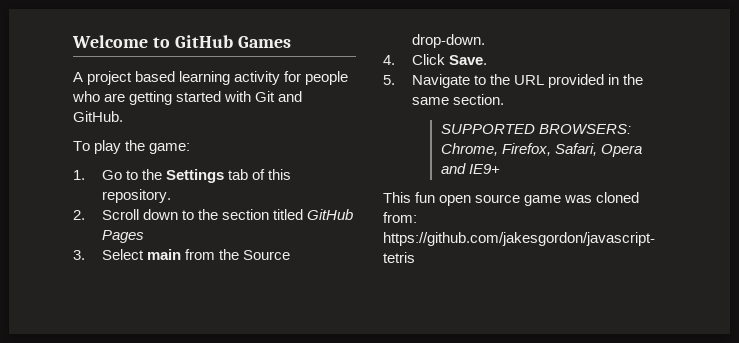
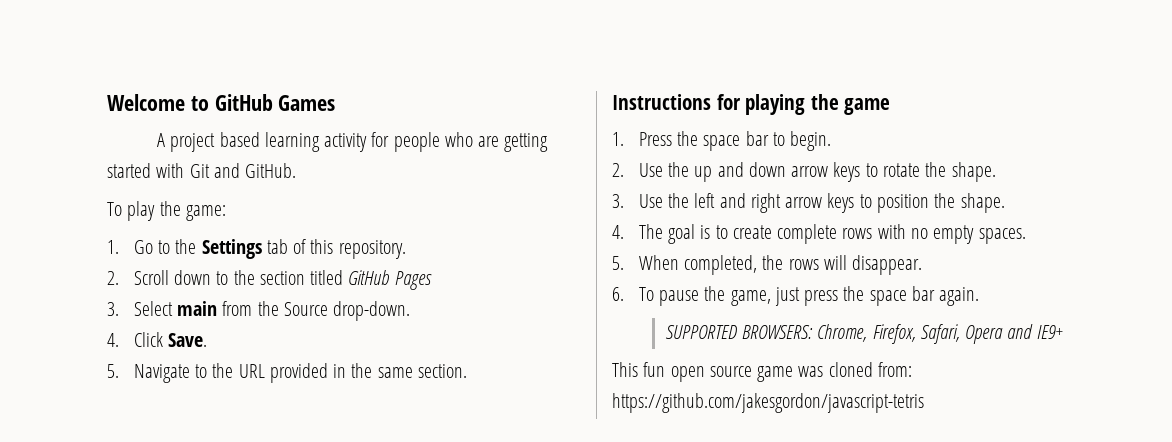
+ Instructions for playing the game
+ 1. Press the space bar to begin.
+ 2. Use the up and down arrow keys to rotate the shape.
+ 3. Use the left and right arrow keys to position the shape.
+ 4. The goal is to create complete rows with no empty spaces.
+ 5. When completed, the rows will disappear.
+ 6. To pause the game, just press the space bar again.

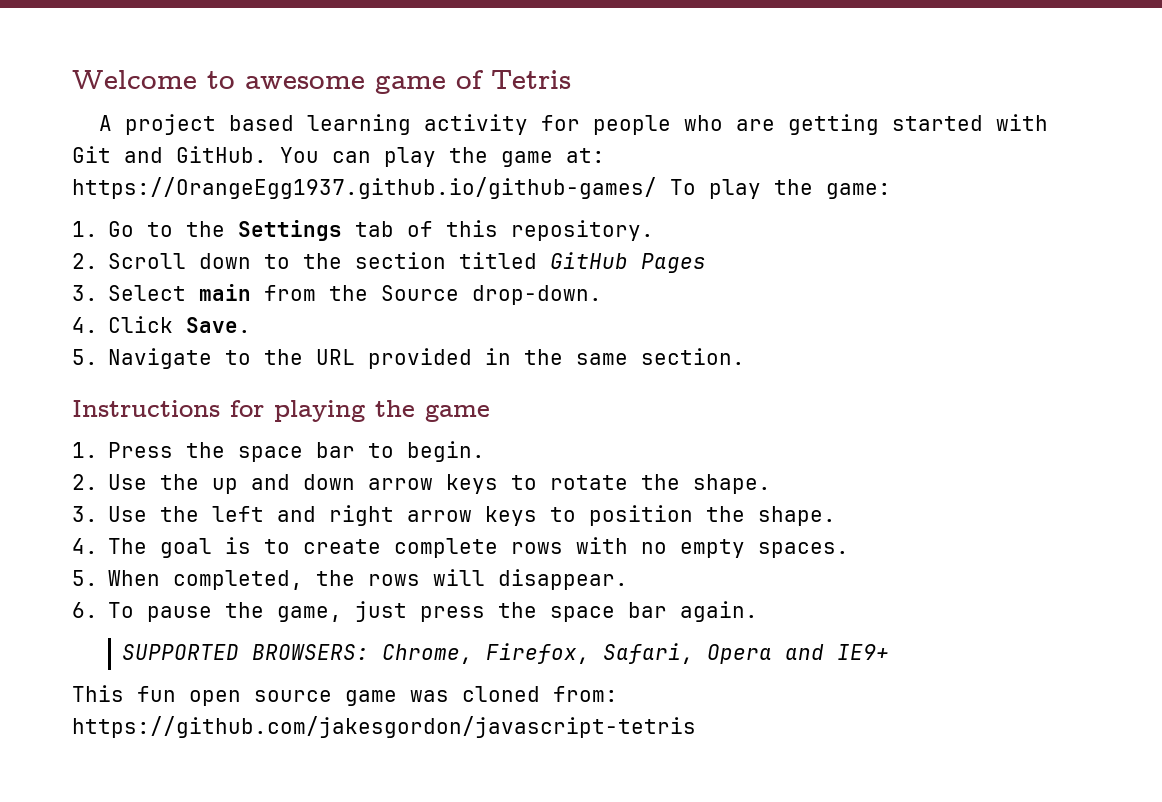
- Welcome to GitHub Games
+ Welcome to awesome game of Tetris
- A project based learning activity for people who are getting started with Git and GitHub.
- To play the game:
+ A project based learning activity for people who are getting started with Git and GitHub. You can play the game at: https://OrangeEgg1937.github.io/github-games/ To play the game:

